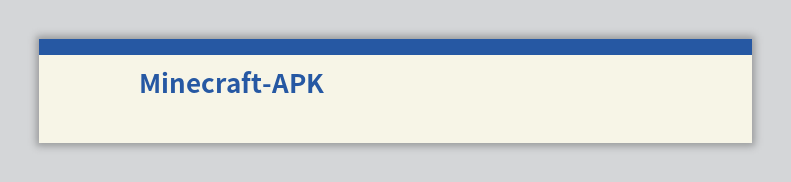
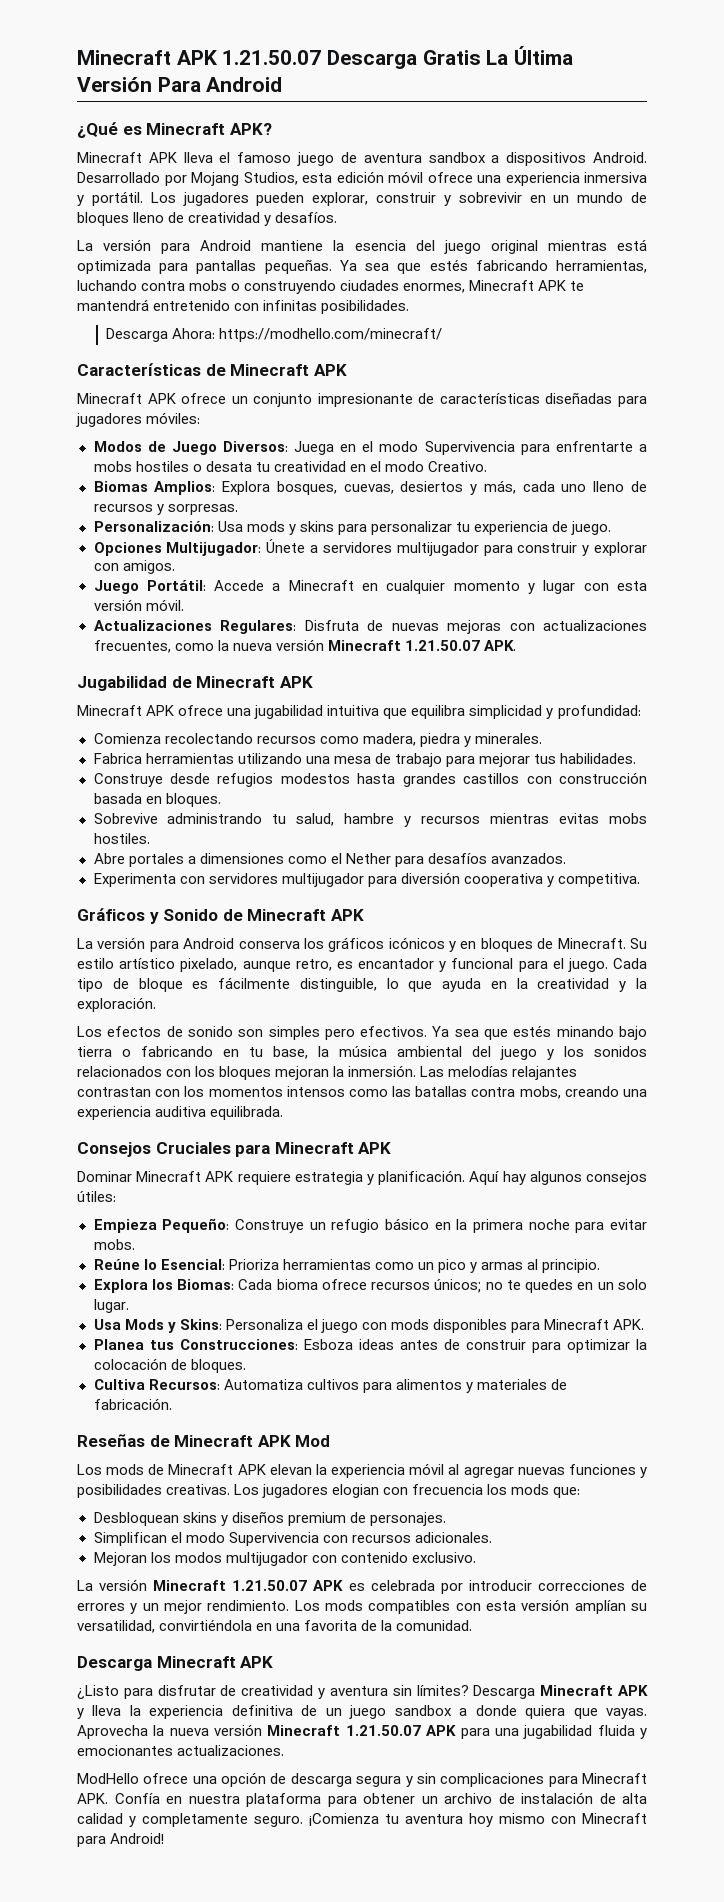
- Minecraft-APK
+ Minecraft APK 1.21.50.07 Descarga Gratis La Última Versión Para Android
+ ¿Qué es Minecraft APK?
+ Minecraft APK lleva el famoso juego de aventura sandbox a dispositivos Android. Desarrollado por Mojang Studios, esta edición móvil ofrece una experiencia inmersiva y portátil. Los jugadores pueden explorar, construir y sobrevivir en un mundo de bloques lleno de creatividad y desafíos.
+ La versión para Android mantiene la esencia del juego original mientras está optimizada para pantallas pequeñas. Ya sea que estés fabricando herramientas, luchando contra mobs o construyendo ciudades enormes, Minecraft APK te mantendrá entretenido con infinitas posibilidades.
+ Descarga Ahora: https://modhello.com/minecraft/
+ Características de Minecraft APK
+ Minecraft APK ofrece un conjunto impresionante de características diseñadas para jugadores móviles:
+ Modos de Juego Diversos: Juega en el modo Supervivencia para enfrentarte a mobs hostiles o desata tu creatividad en el modo Creativo.
+ Biomas Amplios: Explora bosques, cuevas, desiertos y más, cada uno lleno de recursos y sorpresas.
+ Personalización: Usa mods y skins para personalizar tu experiencia de juego.
+ Opciones Multijugador: Únete a servidores multijugador para construir y explorar con amigos.
+ Juego Portátil: Accede a Minecraft en cualquier momento y lugar con esta versión móvil.
+ Actualizaciones Regulares: Disfruta de nuevas mejoras con actualizaciones frecuentes, como la nueva versión Minecraft 1.21.50.07 APK.
+ Jugabilidad de Minecraft APK
+ Minecraft APK ofrece una jugabilidad intuitiva que equilibra simplicidad y profundidad:
+ Comienza recolectando recursos como madera, piedra y minerales.
+ Fabrica herramientas utilizando una mesa de trabajo para mejorar tus habilidades.
+ Construye desde refugios modestos hasta grandes castillos con construcción basada en bloques.
+ Sobrevive administrando tu salud, hambre y recursos mientras evitas mobs hostiles.
+ Abre portales a dimensiones como el Nether para desafíos avanzados.
+ Experimenta con servidores multijugador para diversión cooperativa y competitiva.
+ Gráficos y Sonido de Minecraft APK
+ La versión para Android conserva los gráficos icónicos y en bloques de Minecraft. Su estilo artístico pixelado, aunque retro, es encantador y funcional para el juego. Cada tipo de bloque es fácilmente distinguible, lo que ayuda en la creatividad y la exploración.
+ Los efectos de sonido son simples pero efectivos. Ya sea que estés minando bajo tierra o fabricando en tu base, la música ambiental del juego y los sonidos relacionados con los bloques mejoran la inmersión. Las melodías relajantes contrastan con los momentos intensos como las batallas contra mobs, creando una experiencia auditiva equilibrada.
+ Consejos Cruciales para Minecraft APK
+ Dominar Minecraft APK requiere estrategia y planificación. Aquí hay algunos consejos útiles:
+ Empieza Pequeño: Construye un refugio básico en la primera noche para evitar mobs.
+ Reúne lo Esencial: Prioriza herramientas como un pico y armas al principio.
+ Explora los Biomas: Cada bioma ofrece recursos únicos; no te quedes en un solo lugar.
+ Usa Mods y Skins: Personaliza el juego con mods disponibles para Minecraft APK.
+ Planea tus Construcciones: Esboza ideas antes de construir para optimizar la colocación de bloques.
+ Cultiva Recursos: Automatiza cultivos para alimentos y materiales de fabricación.
+ Reseñas de Minecraft APK Mod
+ Los mods de Minecraft APK elevan la experiencia móvil al agregar nuevas funciones y posibilidades creativas. Los jugadores elogian con frecuencia los mods que:
+ Desbloquean skins y diseños premium de personajes.
+ Simplifican el modo Supervivencia con recursos adicionales.
+ Mejoran los modos multijugador con contenido exclusivo.
+ La versión Minecraft 1.21.50.07 APK es celebrada por introducir correcciones de errores y un mejor rendimiento. Los mods compatibles con esta versión amplían su versatilidad, convirtiéndola en una favorita de la comunidad.
+ Descarga Minecraft APK
+ ¿Listo para disfrutar de creatividad y aventura sin límites? Descarga Minecraft APK y lleva la experiencia definitiva de un juego sandbox a donde quiera que vayas. Aprovecha la nueva versión Minecraft 1.21.50.07 APK para una jugabilidad fluida y emocionantes actualizaciones.
+ ModHello ofrece una opción de descarga segura y sin complicaciones para Minecraft APK. Confía en nuestra plataforma para obtener un archivo de instalación de alta calidad y completamente seguro. ¡Comienza tu aventura hoy mismo con Minecraft para Android!

